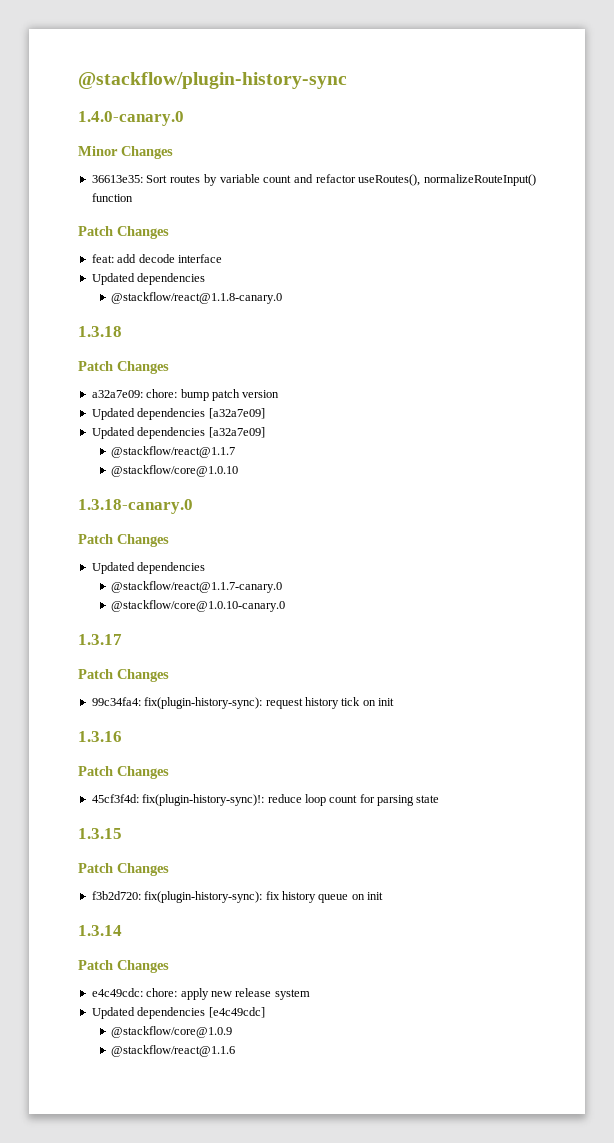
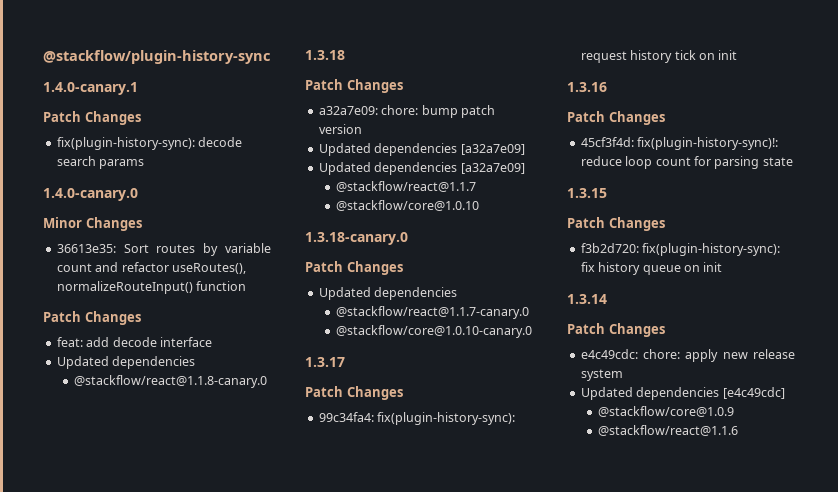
+ 1.4.0-canary.1
+ Patch Changes
+ fix(plugin-history-sync): decode search params

